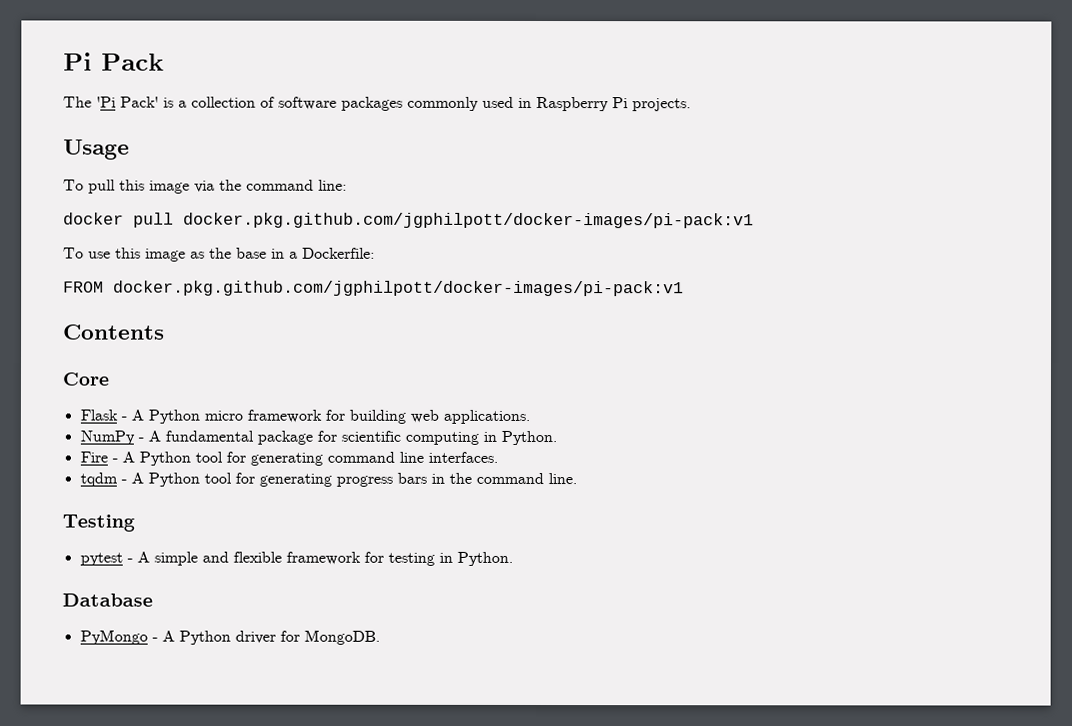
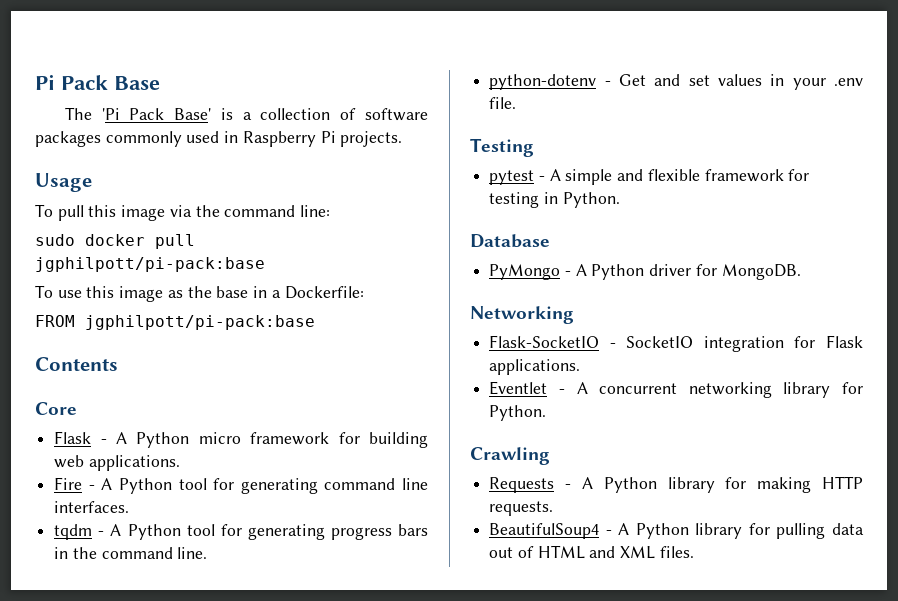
- Pi Pack
+ Pi Pack Base
- The 'Pi Pack' is a collection of software packages commonly used in Raspberry Pi projects.
+ The 'Pi Pack Base' is a collection of software packages commonly used in Raspberry Pi projects.
- docker pull docker.pkg.github.com/jgphilpott/docker-images/pi-pack:v1
+ sudo docker pull jgphilpott/pi-pack:base
- FROM docker.pkg.github.com/jgphilpott/docker-images/pi-pack:v1
+ FROM jgphilpott/pi-pack:base
- NumPy - A fundamental package for scientific computing in Python.
+ python-dotenv - Get and set values in your .env file.
+ Networking
+ Flask-SocketIO - SocketIO integration for Flask applications.
+ Eventlet - A concurrent networking library for Python.
+ Crawling
+ Requests - A Python library for making HTTP requests.
+ BeautifulSoup4 - A Python library for pulling data out of HTML and XML files.

